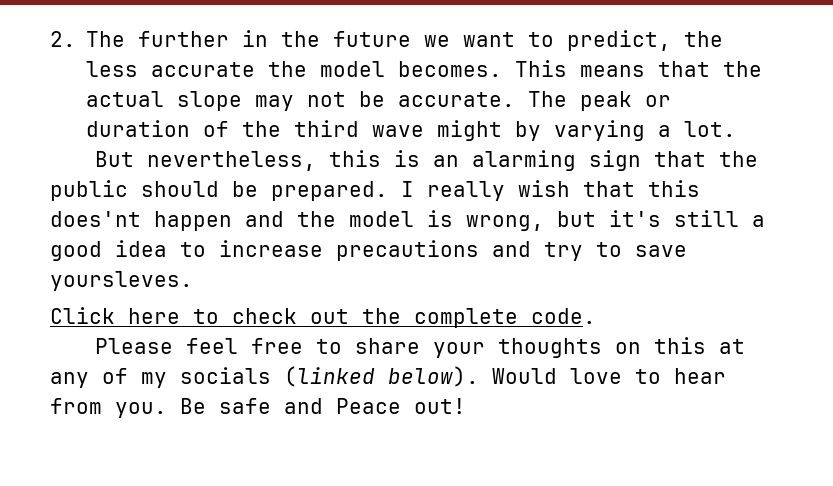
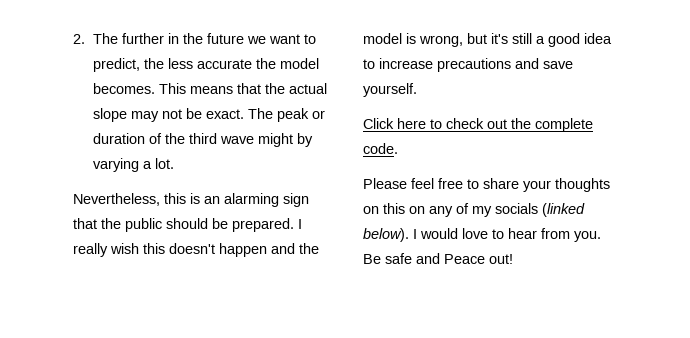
- This means that the actual slope may not be accurate.
+ This means that the actual slope may not be exact.
- But nevertheless, this is an alarming sign that the public should be prepared.
+ Nevertheless, this is an alarming sign that the public should be prepared.
- I really wish that this does'nt happen and the model is wrong, but it's still a good idea to increase precautions and try to save yoursleves.
+ I really wish this doesn't happen and the model is wrong, but it's still a good idea to increase precautions and save yourself.
- Please feel free to share your thoughts on this at any of my socials (linked below).
+ Please feel free to share your thoughts on this on any of my socials (linked below).
- Would love to hear from you.
+ I would love to hear from you.

